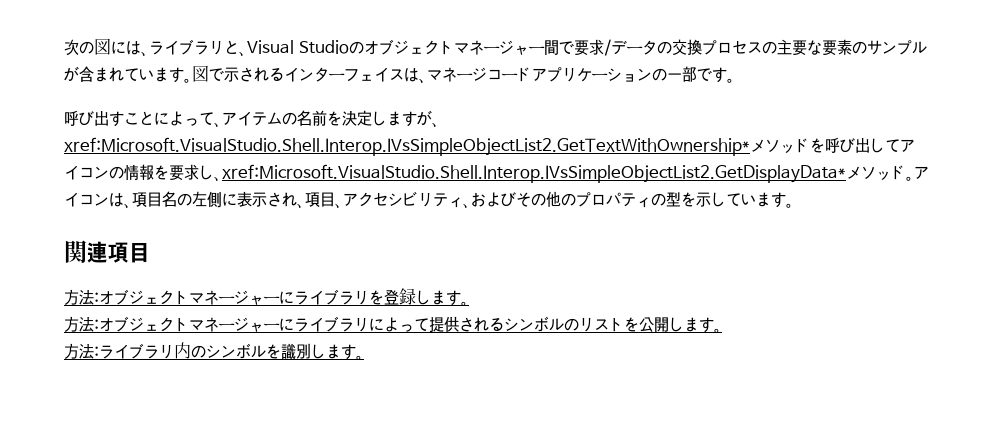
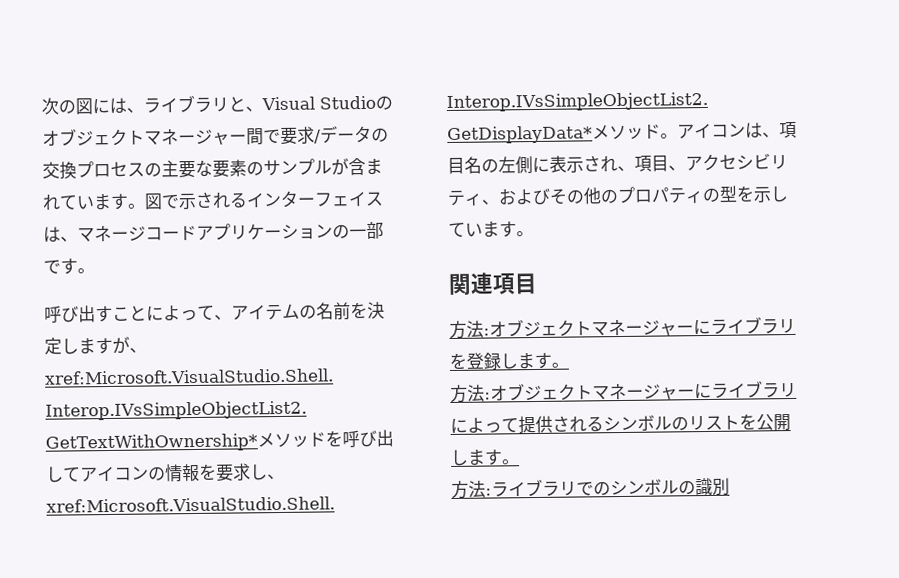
- 方法:ライブラリ内のシンボルを識別します。
+ 方法:ライブラリでのシンボルの識別

